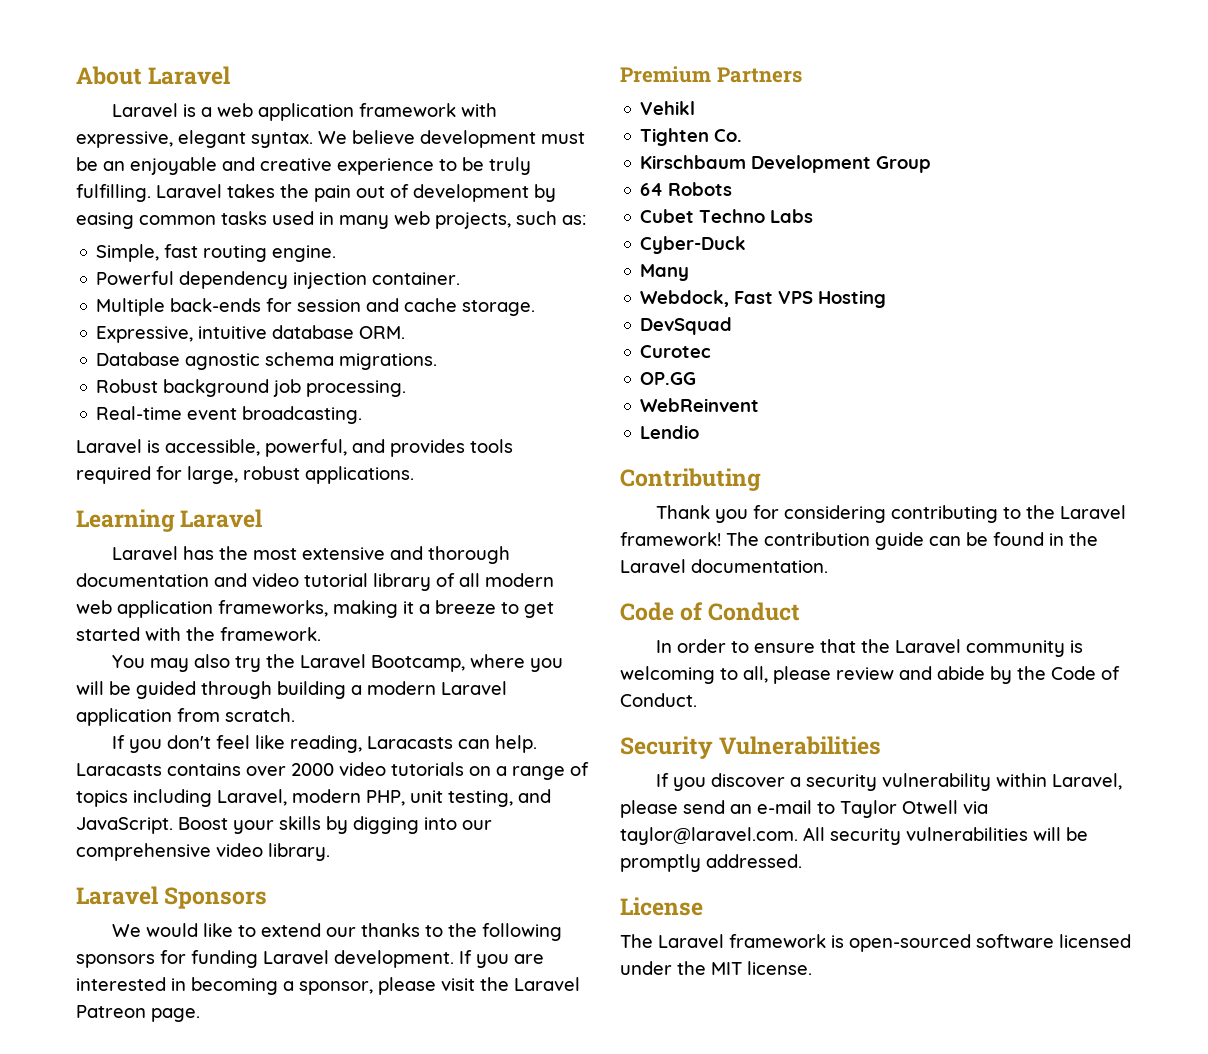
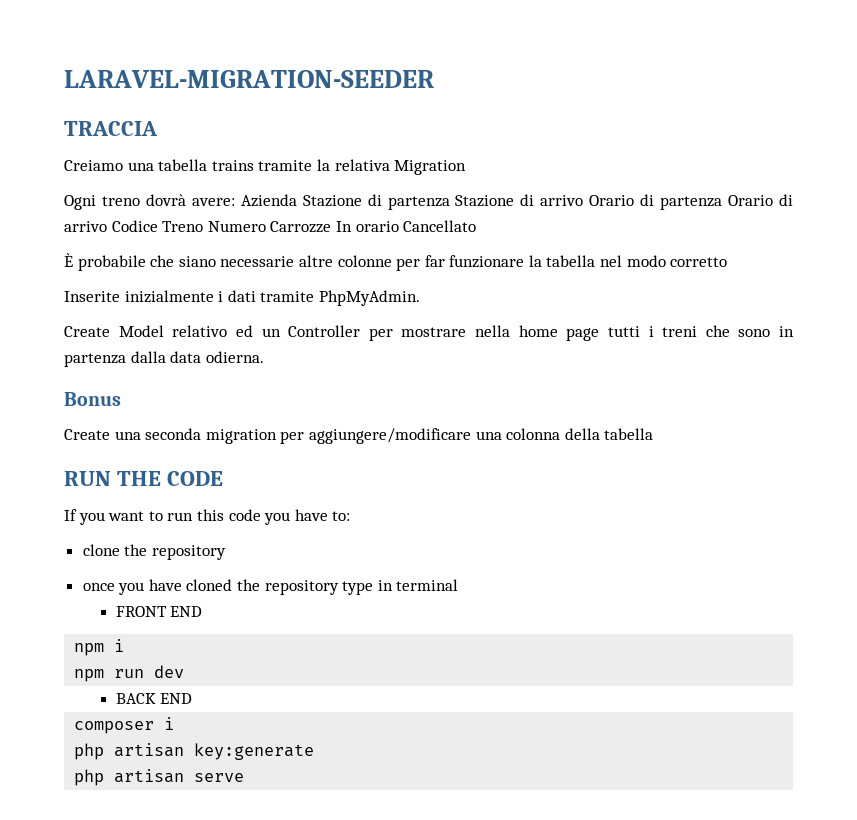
- About Laravel
- Laravel is a web application framework with expressive, elegant syntax. We believe development must be an enjoyable and creative experience to be truly fulfilling. Laravel takes the pain out of development by easing common tasks used in many web projects, such as:
- Simple, fast routing engine.
- Powerful dependency injection container.
- Multiple back-ends for session and cache storage.
- Expressive, intuitive database ORM.
- Database agnostic schema migrations.
- Robust background job processing.
- Real-time event broadcasting.
- Laravel is accessible, powerful, and provides tools required for large, robust applications.
- Learning Laravel
- Laravel has the most extensive and thorough documentation and video tutorial library of all modern web application frameworks, making it a breeze to get started with the framework.
- You may also try the Laravel Bootcamp, where you will be guided through building a modern Laravel application from scratch.
- If you don't feel like reading, Laracasts can help. Laracasts contains over 2000 video tutorials on a range of topics including Laravel, modern PHP, unit testing, and JavaScript. Boost your skills by digging into our comprehensive video library.
- Laravel Sponsors
- We would like to extend our thanks to the following sponsors for funding Laravel development. If you are interested in becoming a sponsor, please visit the Laravel Patreon page.
- Premium Partners
- Vehikl
- Tighten Co.
- Kirschbaum Development Group
- 64 Robots
- Cubet Techno Labs
- Cyber-Duck
- Many
- Webdock, Fast VPS Hosting
- DevSquad
- Curotec
- OP.GG
- WebReinvent
- Lendio
- Contributing
- Thank you for considering contributing to the Laravel framework! The contribution guide can be found in the Laravel documentation.
- Code of Conduct
- In order to ensure that the Laravel community is welcoming to all, please review and abide by the Code of Conduct.
- Security Vulnerabilities
- If you discover a security vulnerability within Laravel, please send an e-mail to Taylor Otwell via taylor@laravel.com. All security vulnerabilities will be promptly addressed.
- License
- The Laravel framework is open-sourced software licensed under the MIT license.
+ LARAVEL-MIGRATION-SEEDER
+ TRACCIA
+ Creiamo una tabella trains tramite la relativa Migration
+ Ogni treno dovrà avere: Azienda Stazione di partenza Stazione di arrivo Orario di partenza Orario di arrivo Codice Treno Numero Carrozze In orario Cancellato
+ È probabile che siano necessarie altre colonne per far funzionare la tabella nel modo corretto
+ Inserite inizialmente i dati tramite PhpMyAdmin.
+ Create Model relativo ed un Controller per mostrare nella home page tutti i treni che sono in partenza dalla data odierna.
+ Bonus
+ Create una seconda migration per aggiungere/modificare una colonna della tabella
+ RUN THE CODE
+ If you want to run this code you have to:
+ clone the repository
+ once you have cloned the repository type in terminal
+ FRONT END
+ npm i
+ npm run dev
+ BACK END
+ composer i
+ php artisan key:generate
+ php artisan serve

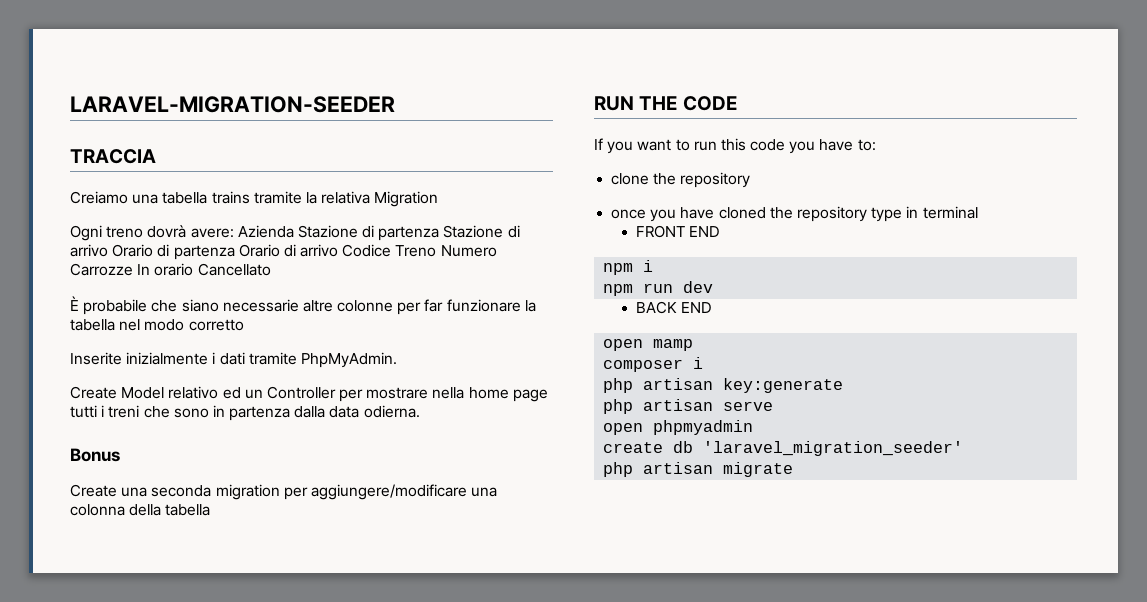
+ open mamp
+ open phpmyadmin
+ create db 'laravel_migration_seeder'
+ php artisan migrate

